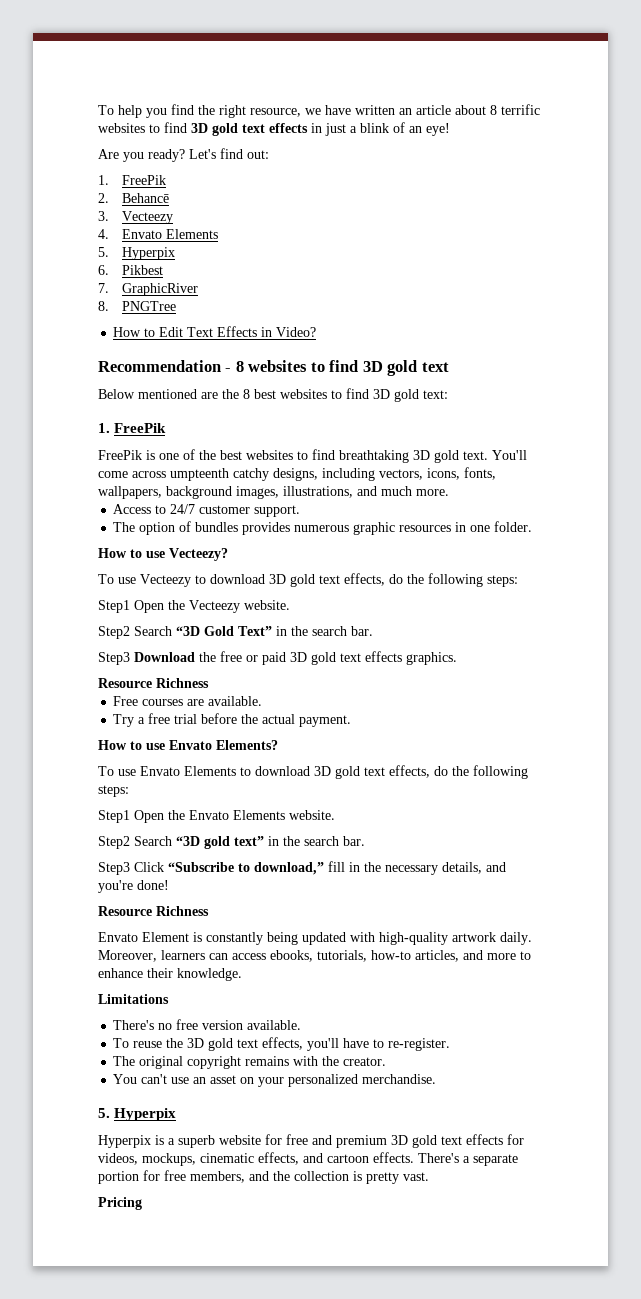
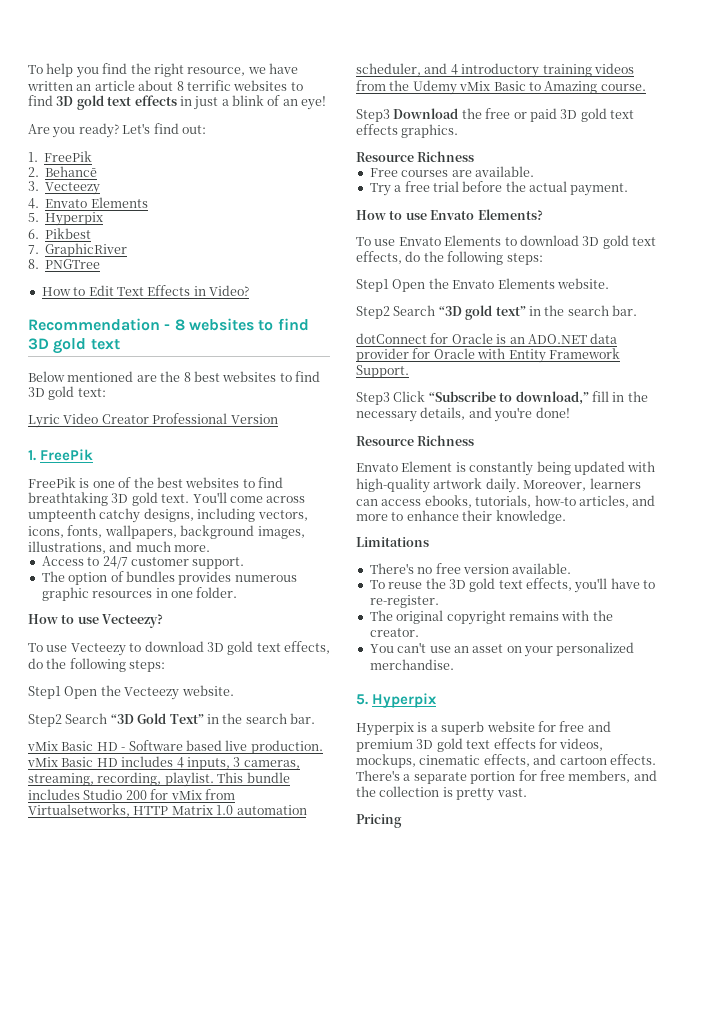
+ Lyric Video Creator Professional Version
+ vMix Basic HD - Software based live production. vMix Basic HD includes 4 inputs, 3 cameras, streaming, recording, playlist. This bundle includes Studio 200 for vMix from Virtualsetworks, HTTP Matrix 1.0 automation scheduler, and 4 introductory training videos from the Udemy vMix Basic to Amazing course.
+ dotConnect for Oracle is an ADO.NET data provider for Oracle with Entity Framework Support.

